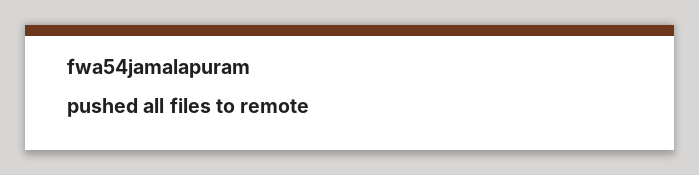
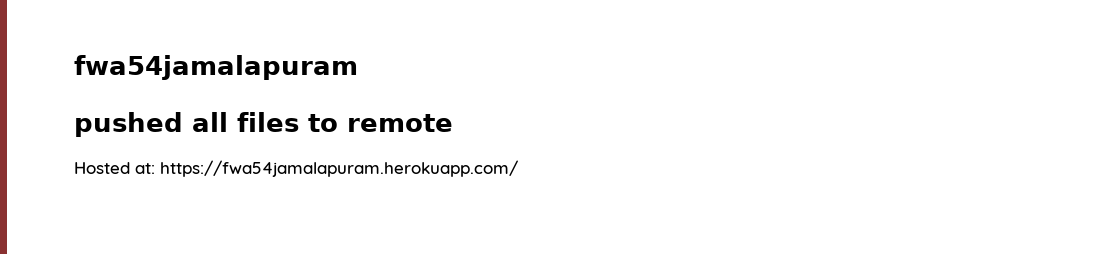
+ Hosted at: https://fwa54jamalapuram.herokuapp.com/

